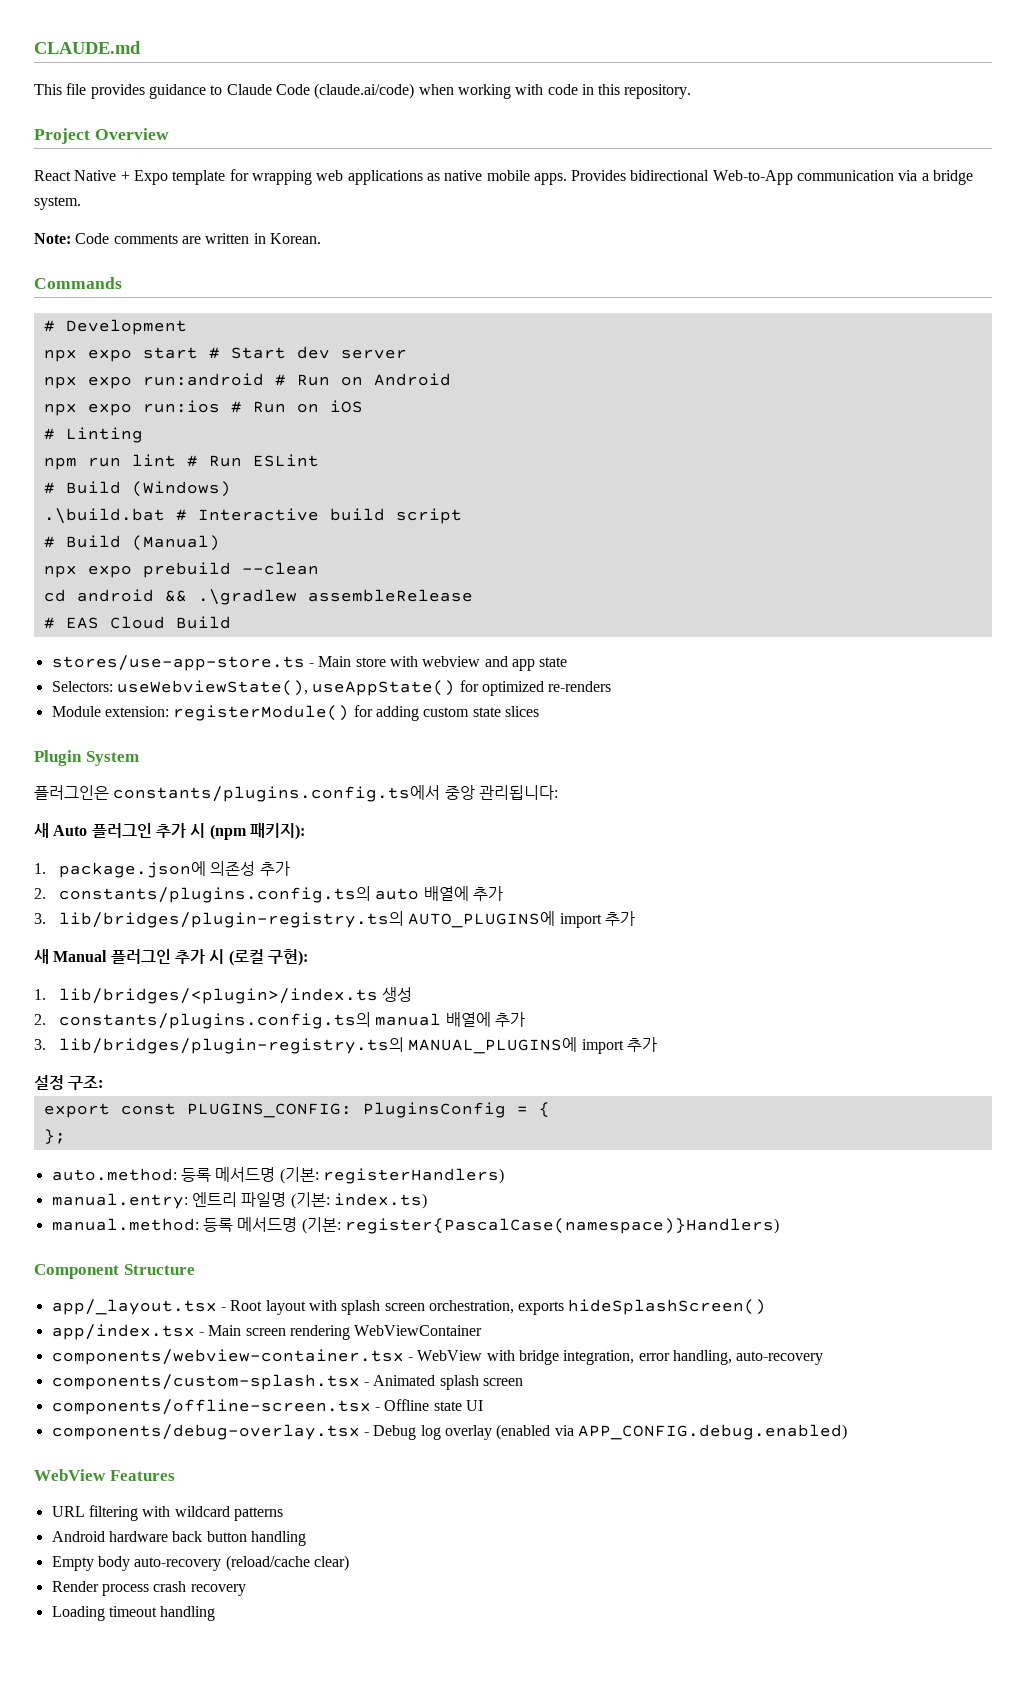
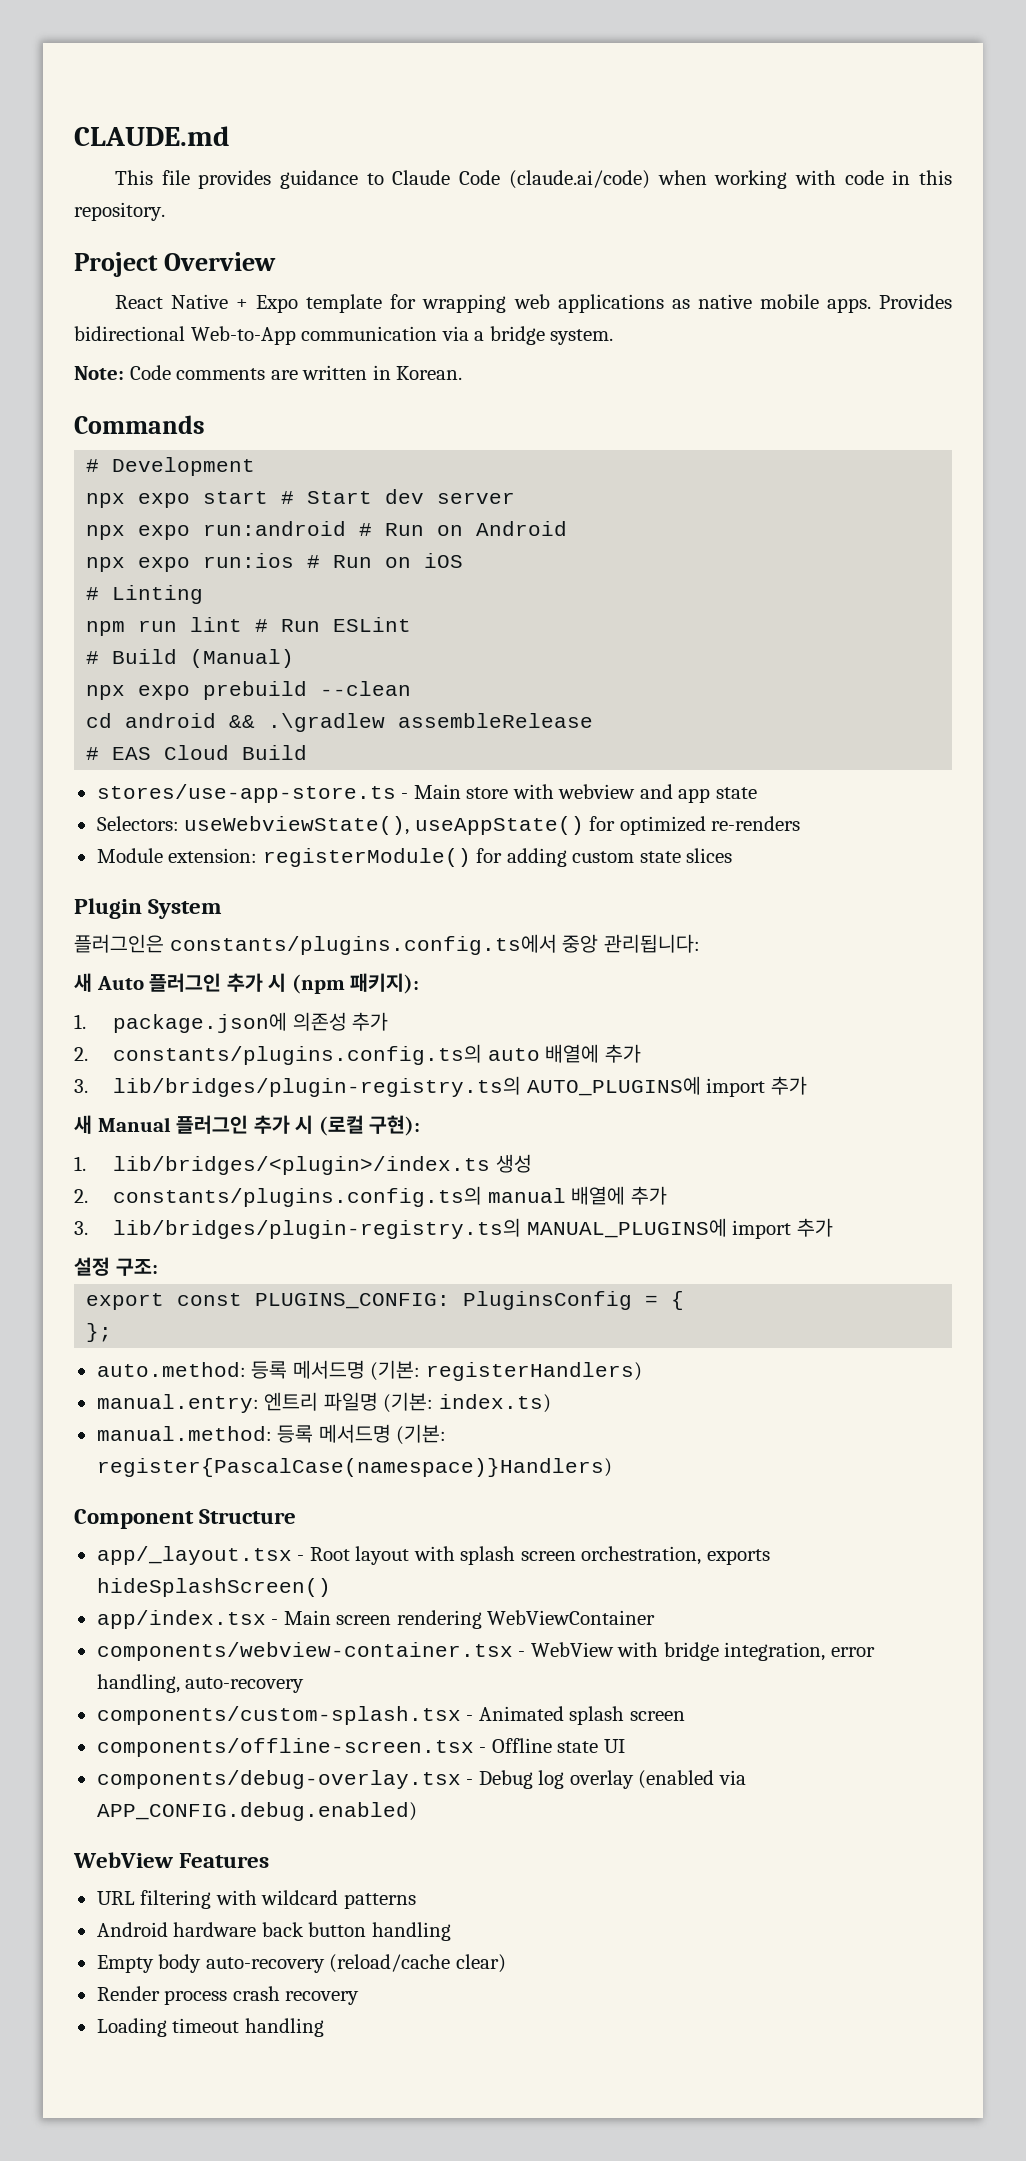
- # Build (Windows)
- .\build.bat # Interactive build script

